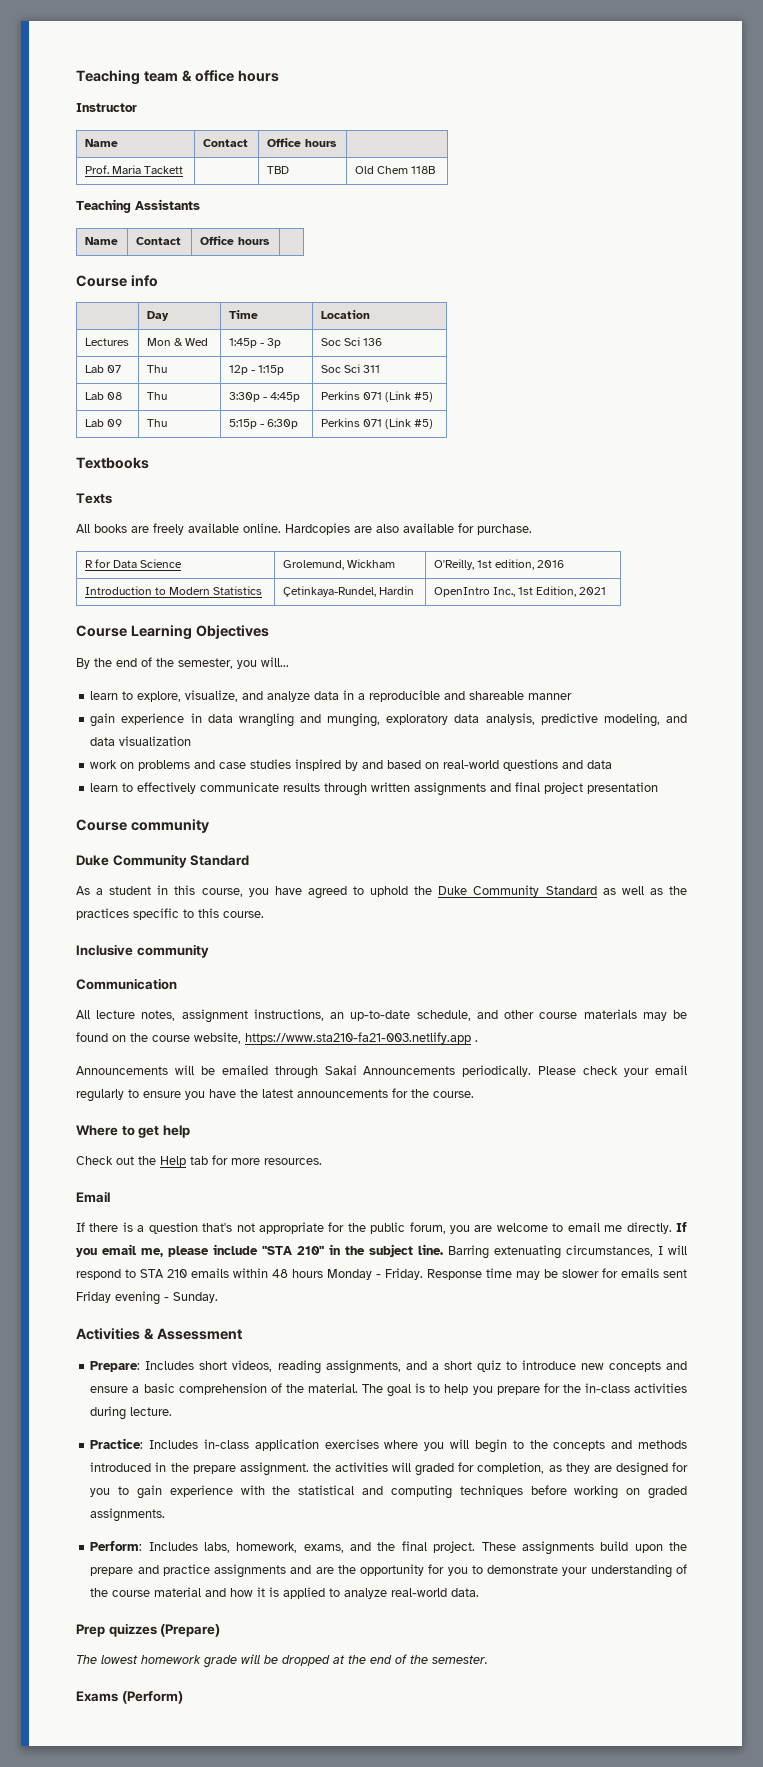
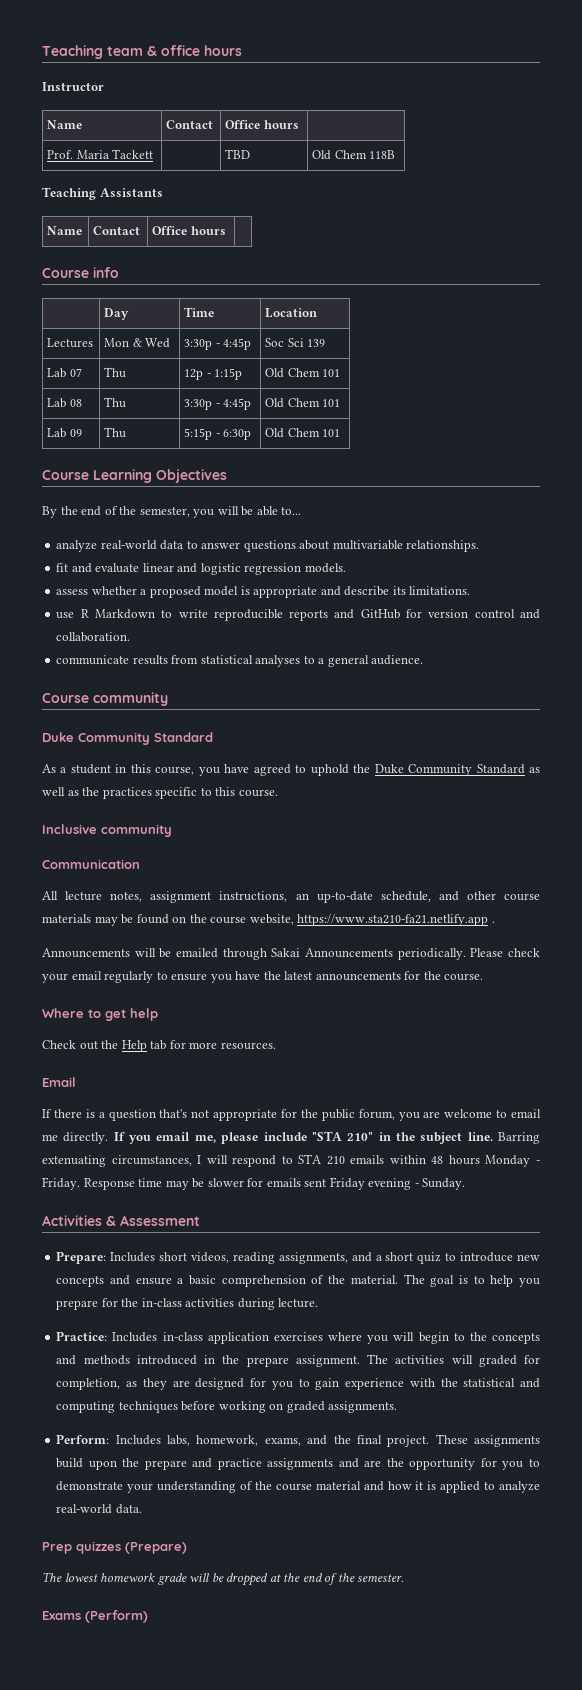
- Lectures | Mon & Wed | 1:45p - 3p | Soc Sci 136
+ Lectures | Mon & Wed | 3:30p - 4:45p | Soc Sci 139
- Lab 07 | Thu | 12p - 1:15p | Soc Sci 311
+ Lab 07 | Thu | 12p - 1:15p | Old Chem 101
- Lab 08 | Thu | 3:30p - 4:45p | Perkins 071 (Link #5)
+ Lab 08 | Thu | 3:30p - 4:45p | Old Chem 101
- Lab 09 | Thu | 5:15p - 6:30p | Perkins 071 (Link #5)
- Textbooks
- Texts
- All books are freely available online. Hardcopies are also available for purchase.
- R for Data Science | Grolemund, Wickham | O'Reilly, 1st edition, 2016
- Introduction to Modern Statistics | Çetinkaya-Rundel, Hardin | OpenIntro Inc., 1st Edition, 2021
+ Lab 09 | Thu | 5:15p - 6:30p | Old Chem 101
- By the end of the semester, you will...
- learn to explore, visualize, and analyze data in a reproducible and shareable manner
- gain experience in data wrangling and munging, exploratory data analysis, predictive modeling, and data visualization
- work on problems and case studies inspired by and based on real-world questions and data
- learn to effectively communicate results through written assignments and final project presentation
+ By the end of the semester, you will be able to...
+ analyze real-world data to answer questions about multivariable relationships.
+ fit and evaluate linear and logistic regression models.
+ assess whether a proposed model is appropriate and describe its limitations.
+ use R Markdown to write reproducible reports and GitHub for version control and collaboration.
+ communicate results from statistical analyses to a general audience.
- All lecture notes, assignment instructions, an up-to-date schedule, and other course materials may be found on the course website, https://www.sta210-fa21-003.netlify.app .
+ All lecture notes, assignment instructions, an up-to-date schedule, and other course materials may be found on the course website, https://www.sta210-fa21.netlify.app .
- Practice: Includes in-class application exercises where you will begin to the concepts and methods introduced in the prepare assignment. the activities will graded for completion, as they are designed for you to gain experience with the statistical and computing techniques before working on graded assignments.
+ Practice: Includes in-class application exercises where you will begin to the concepts and methods introduced in the prepare assignment. The activities will graded for completion, as they are designed for you to gain experience with the statistical and computing techniques before working on graded assignments.

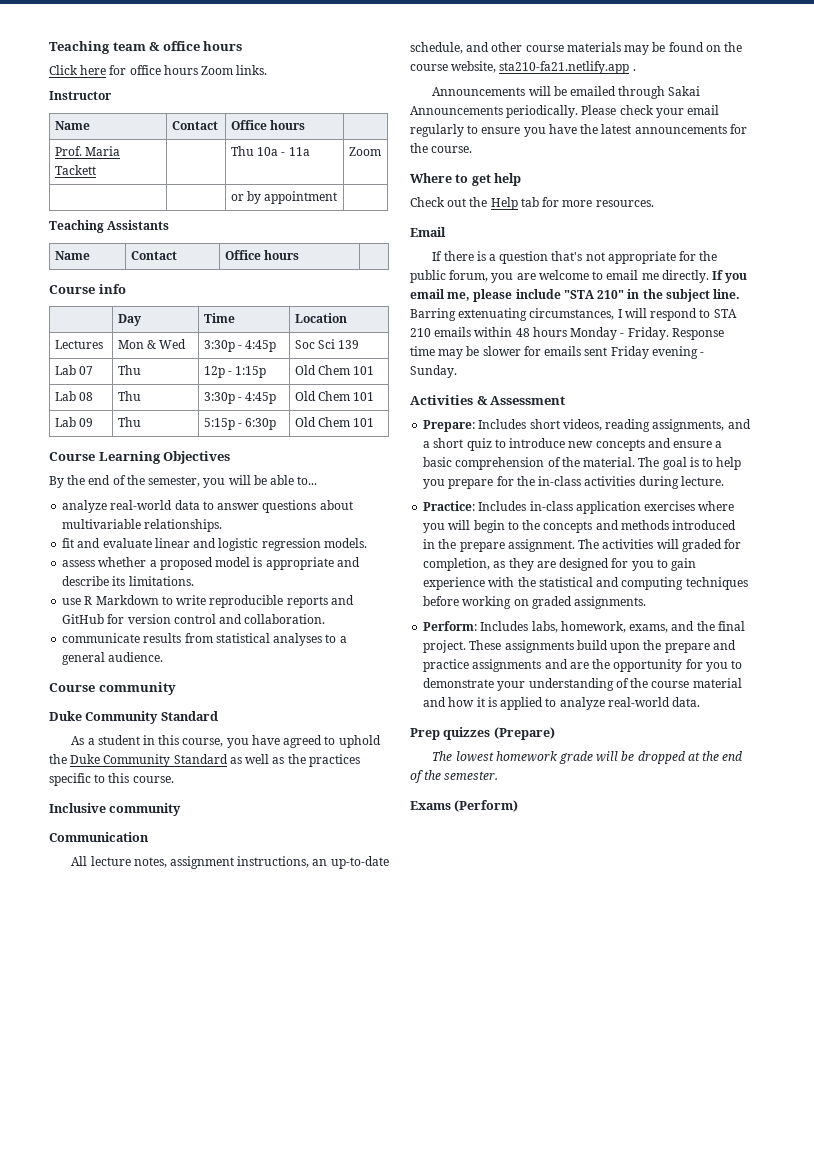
+ Click here for office hours Zoom links.
- Prof. Maria Tackett | | TBD | Old Chem 118B
+ Prof. Maria Tackett | | Thu 10a - 11a | Zoom
+ | | or by appointment |
- All lecture notes, assignment instructions, an up-to-date schedule, and other course materials may be found on the course website, https://www.sta210-fa21.netlify.app .
+ All lecture notes, assignment instructions, an up-to-date schedule, and other course materials may be found on the course website, sta210-fa21.netlify.app .

